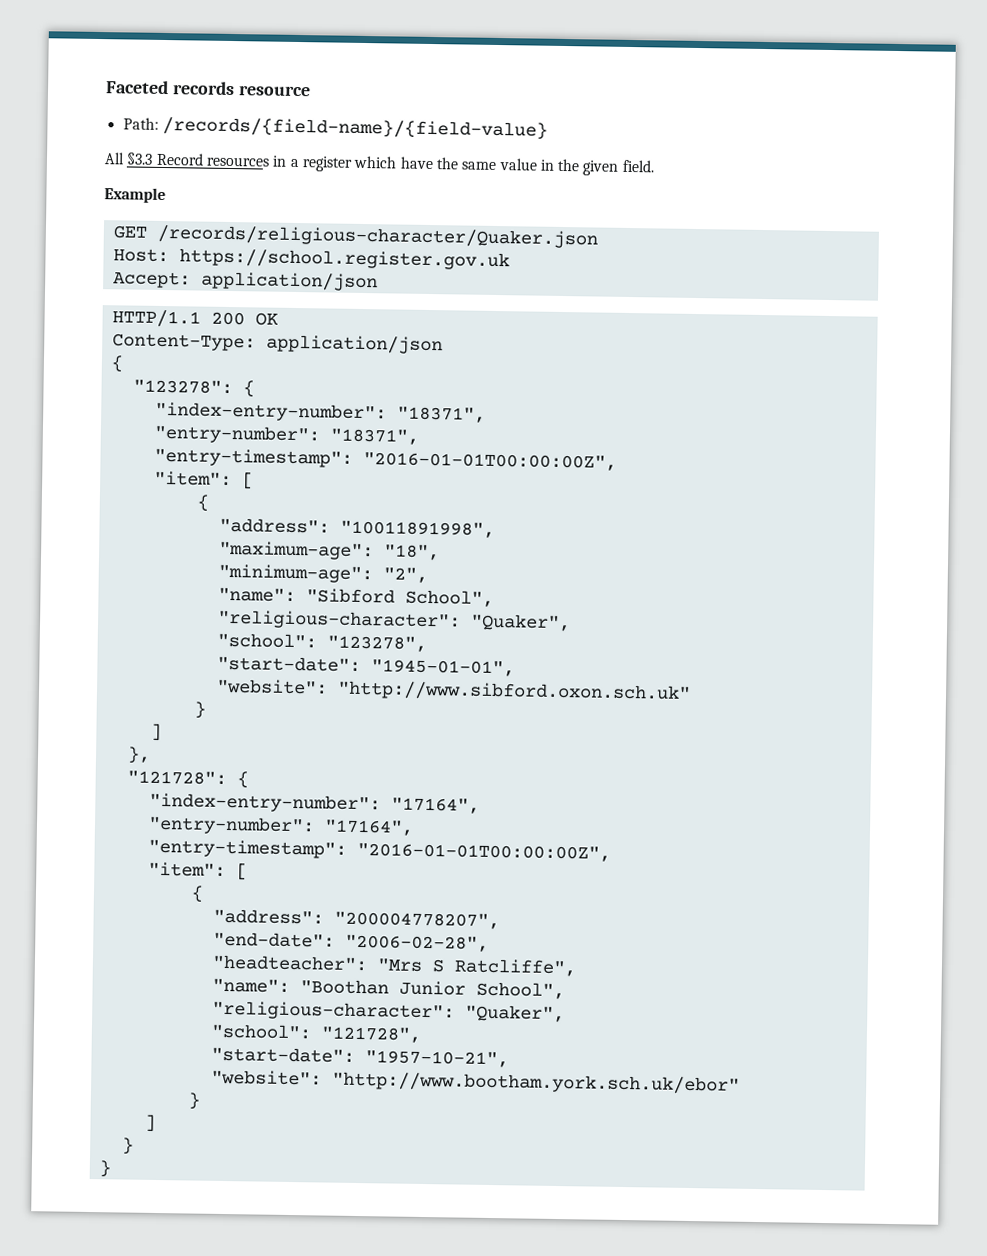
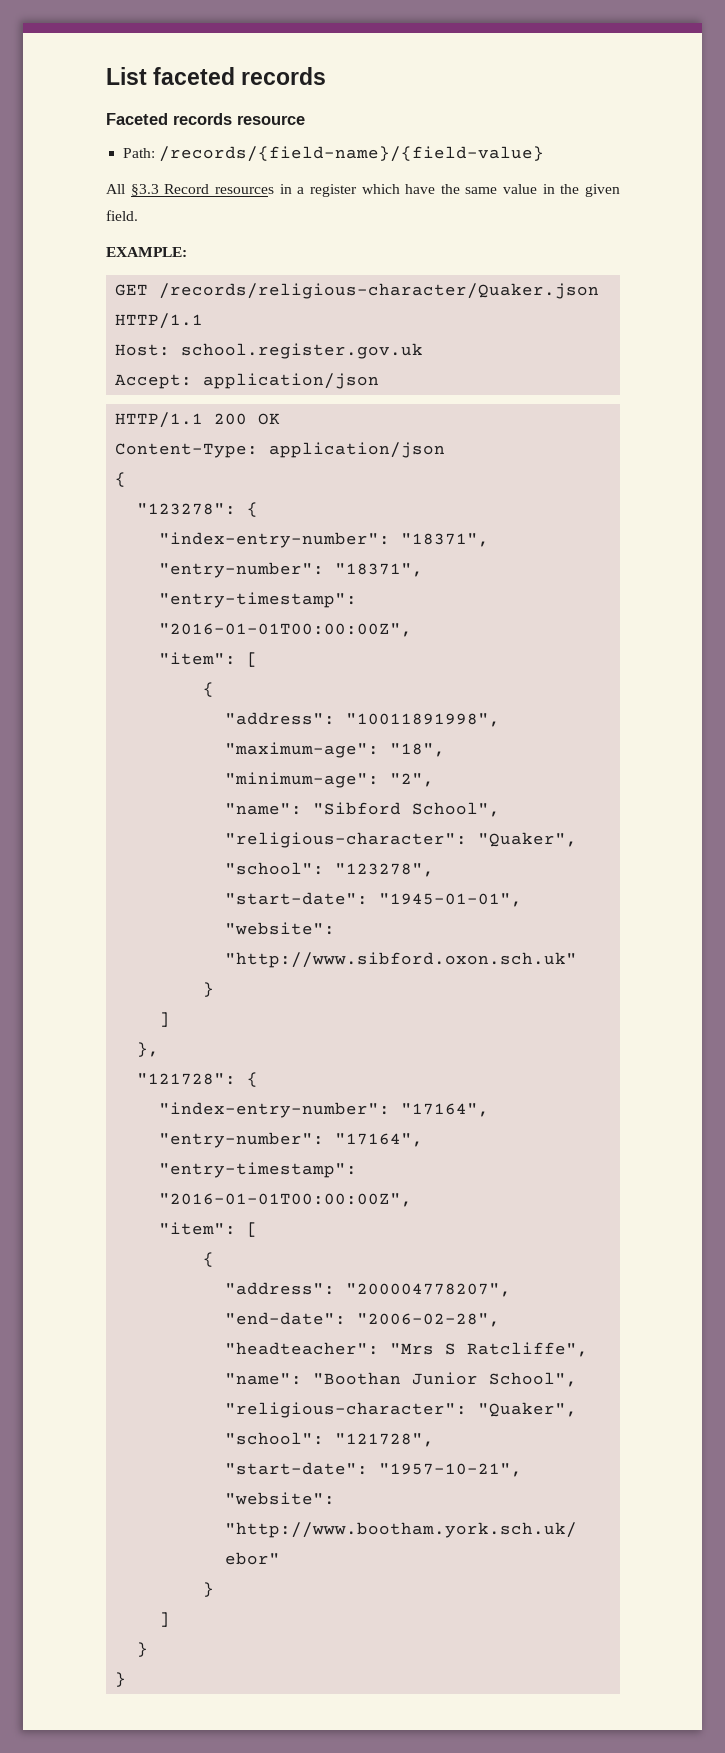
+ List faceted records
- Example
+ EXAMPLE:
- GET /records/religious-character/Quaker.json
+ GET /records/religious-character/Quaker.json HTTP/1.1
- Host: https://school.register.gov.uk
+ Host: school.register.gov.uk

